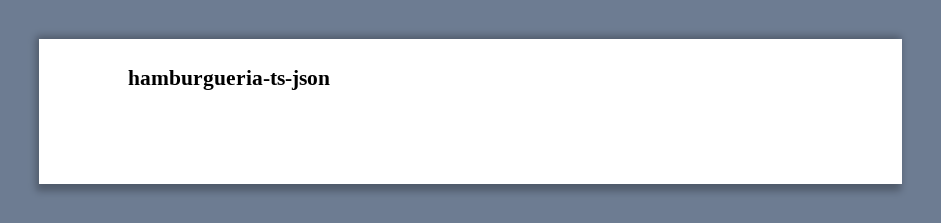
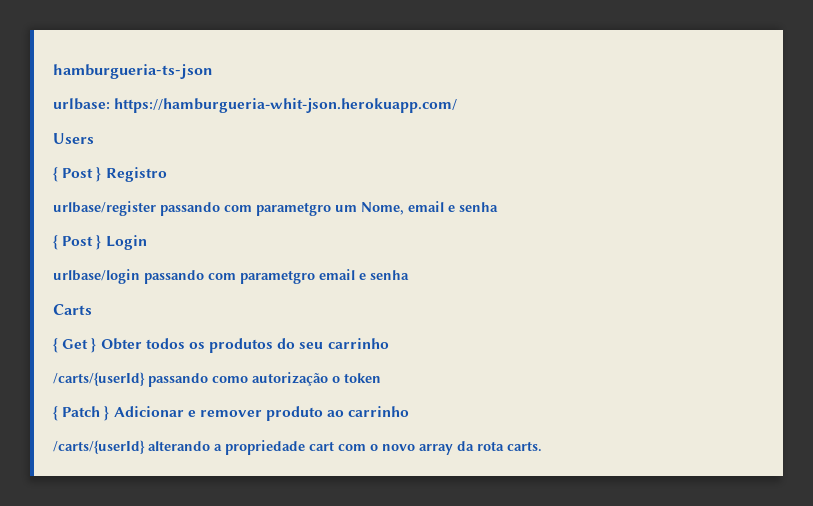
+ urlbase: https://hamburgueria-whit-json.herokuapp.com/
+ Users
+ { Post } Registro
+ urlbase/register passando com parametgro um Nome, email e senha
+ { Post } Login
+ urlbase/login passando com parametgro email e senha
+ Carts
+ { Get } Obter todos os produtos do seu carrinho
+ /carts/{userId} passando como autorização o token
+ { Patch } Adicionar e remover produto ao carrinho
+ /carts/{userId} alterando a propriedade cart com o novo array da rota carts.

